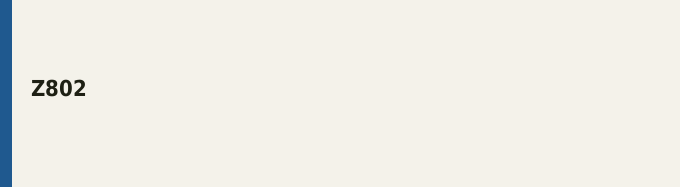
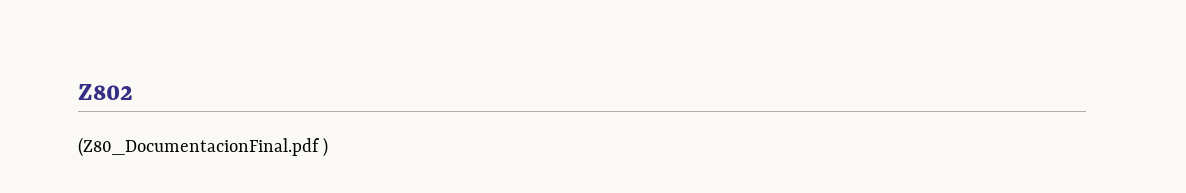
+ (Z80_DocumentacionFinal.pdf )

